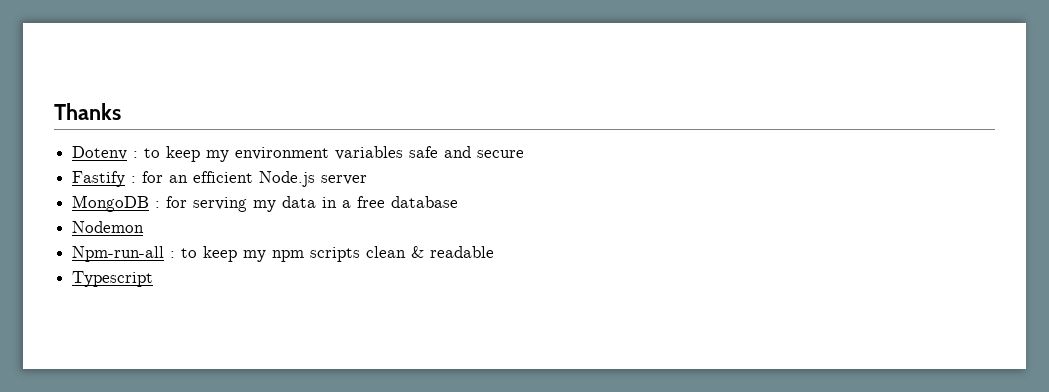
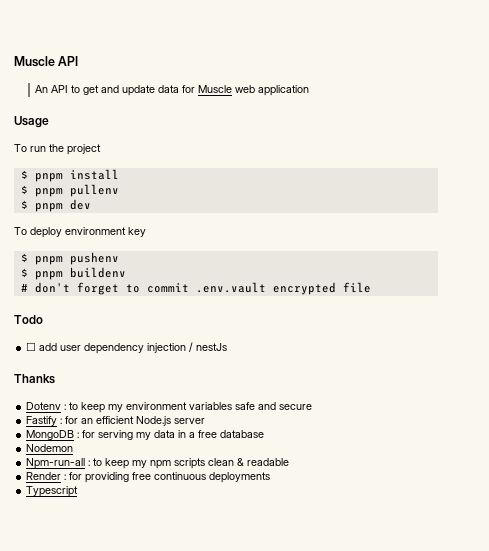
+ Muscle API
+ An API to get and update data for Muscle web application
+ Usage
+ To run the project
+ $ pnpm install
+ $ pnpm pullenv
+ $ pnpm dev
+ To deploy environment key
+ $ pnpm pushenv
+ $ pnpm buildenv
+ # don't forget to commit .env.vault encrypted file
+ Todo
+ ☐ add user dependency injection / nestJs
+ Render : for providing free continuous deployments

